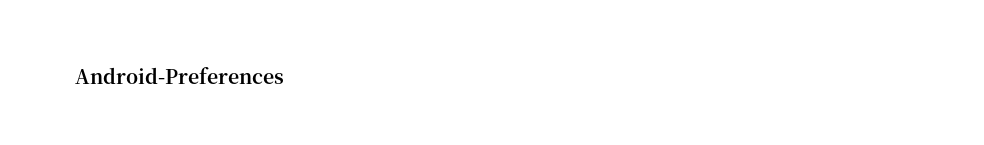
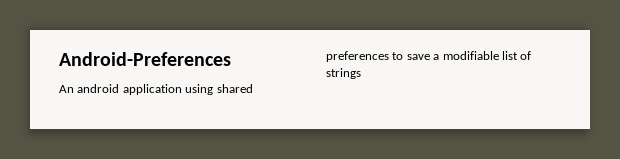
+ An android application using shared preferences to save a modifiable list of strings

